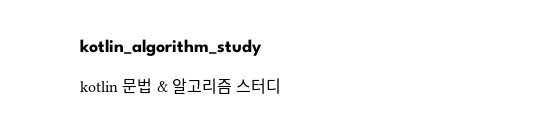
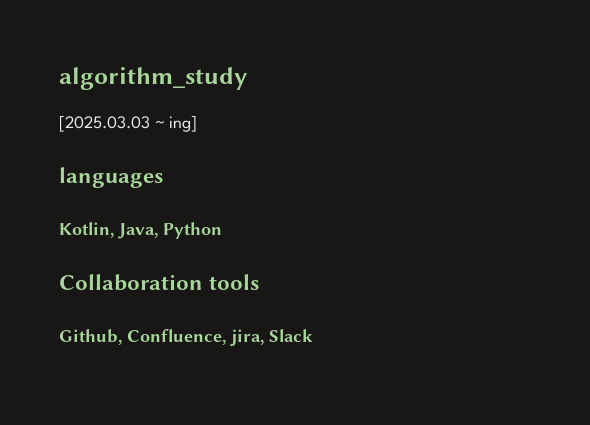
- kotlin_algorithm_study
- kotlin 문법 & 알고리즘 스터디
+ algorithm_study
+ [2025.03.03 ~ ing]
+ languages
+ Kotlin, Java, Python
+ Collaboration tools
+ Github, Confluence, jira, Slack

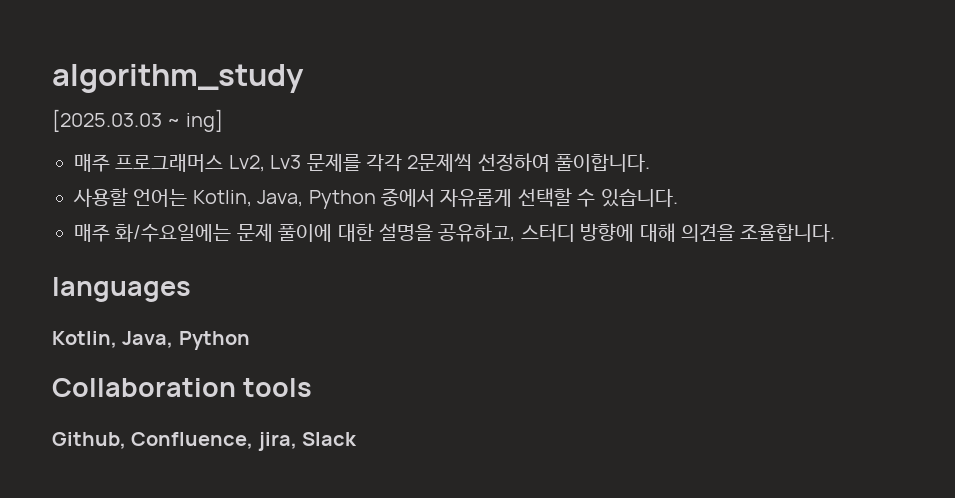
+ 매주 프로그래머스 Lv2, Lv3 문제를 각각 2문제씩 선정하여 풀이합니다.
+ 사용할 언어는 Kotlin, Java, Python 중에서 자유롭게 선택할 수 있습니다.
+ 매주 화/수요일에는 문제 풀이에 대한 설명을 공유하고, 스터디 방향에 대해 의견을 조율합니다.

